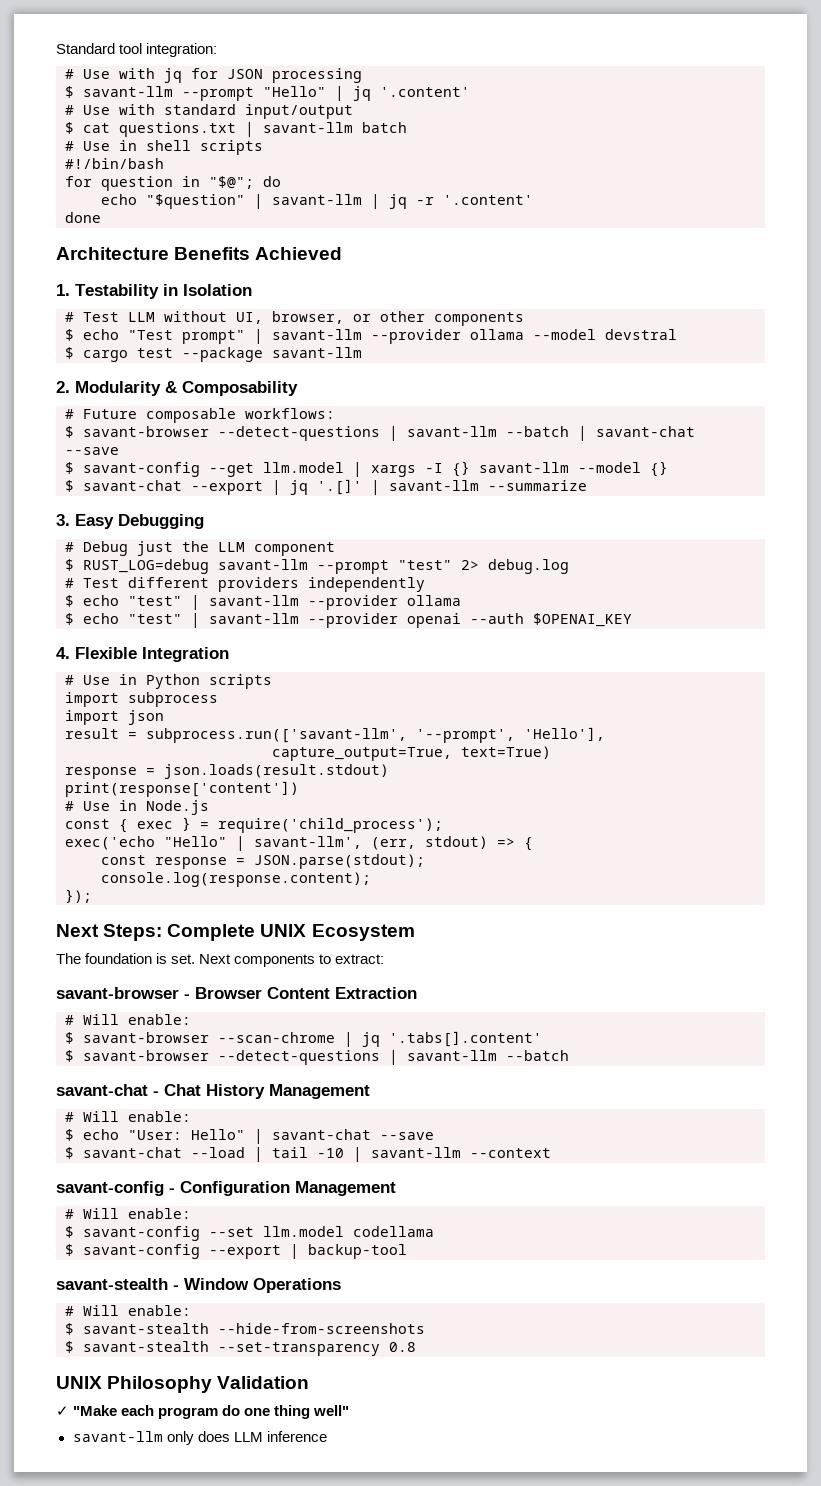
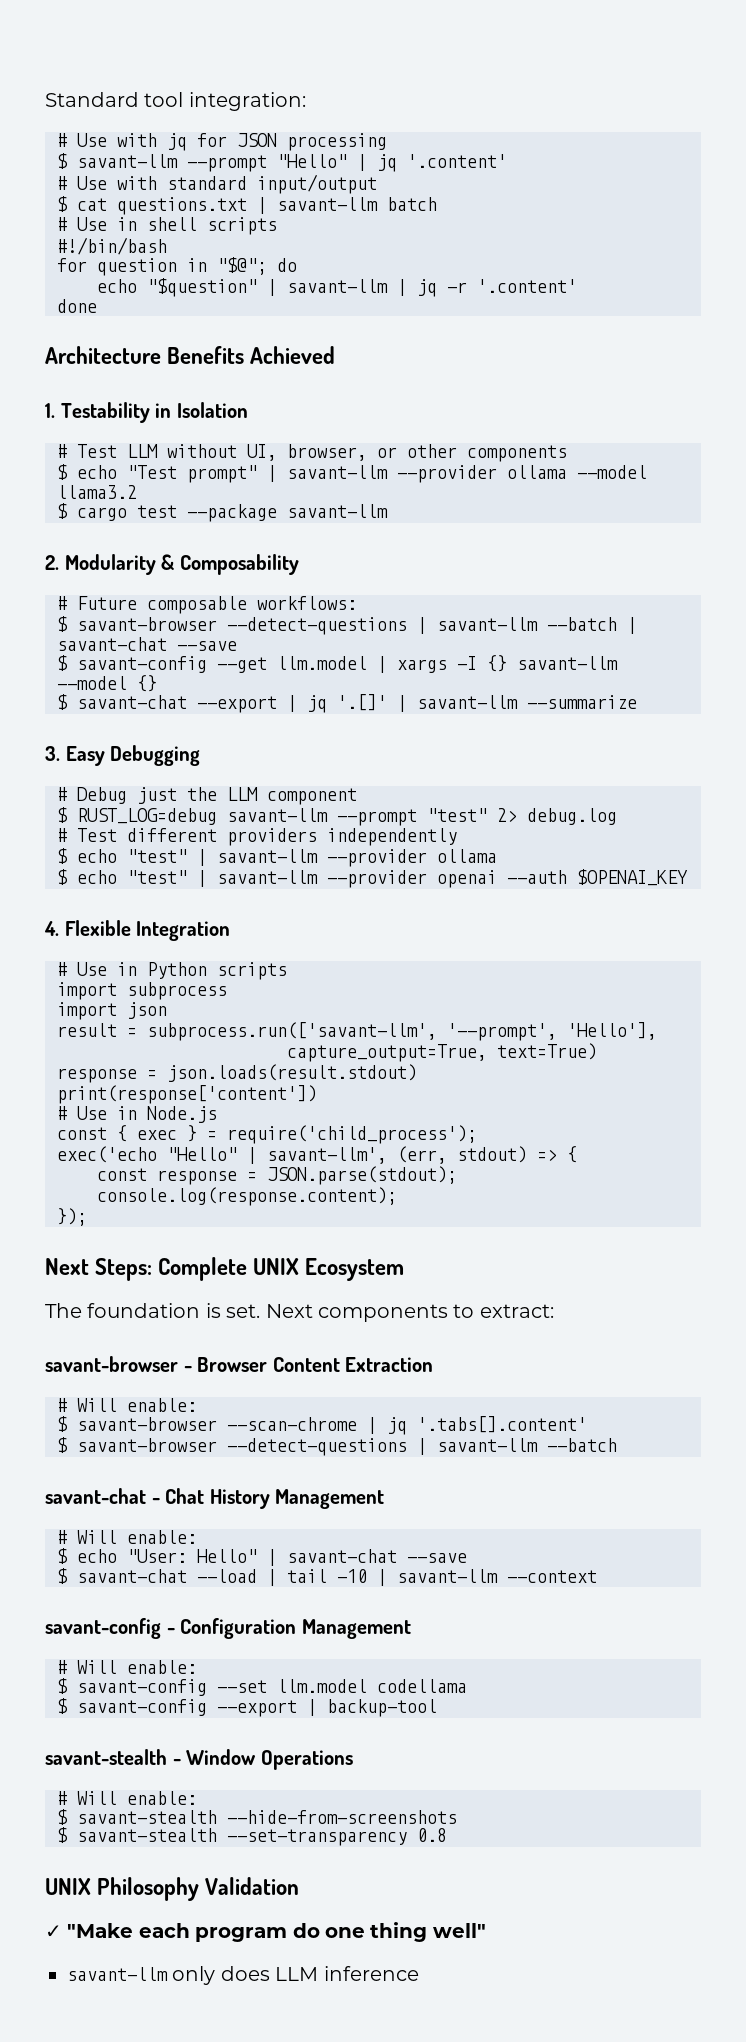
- $ echo "Test prompt" | savant-llm --provider ollama --model devstral
+ $ echo "Test prompt" | savant-llm --provider ollama --model llama3.2

